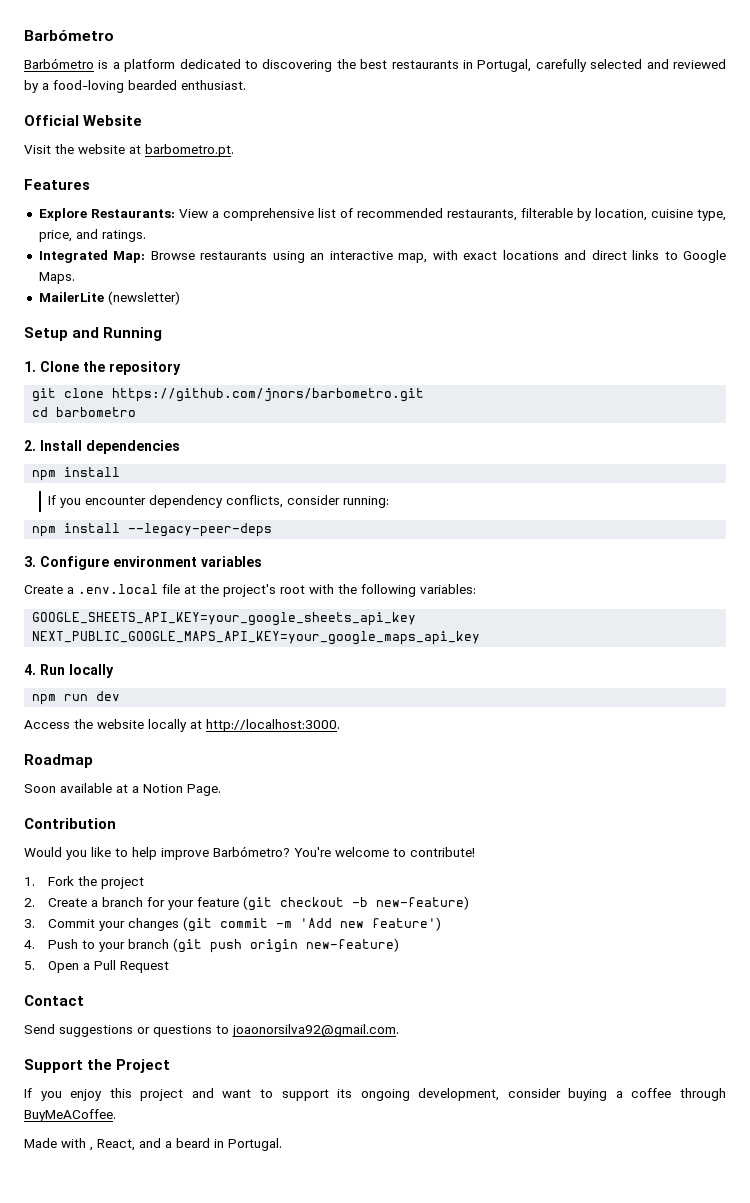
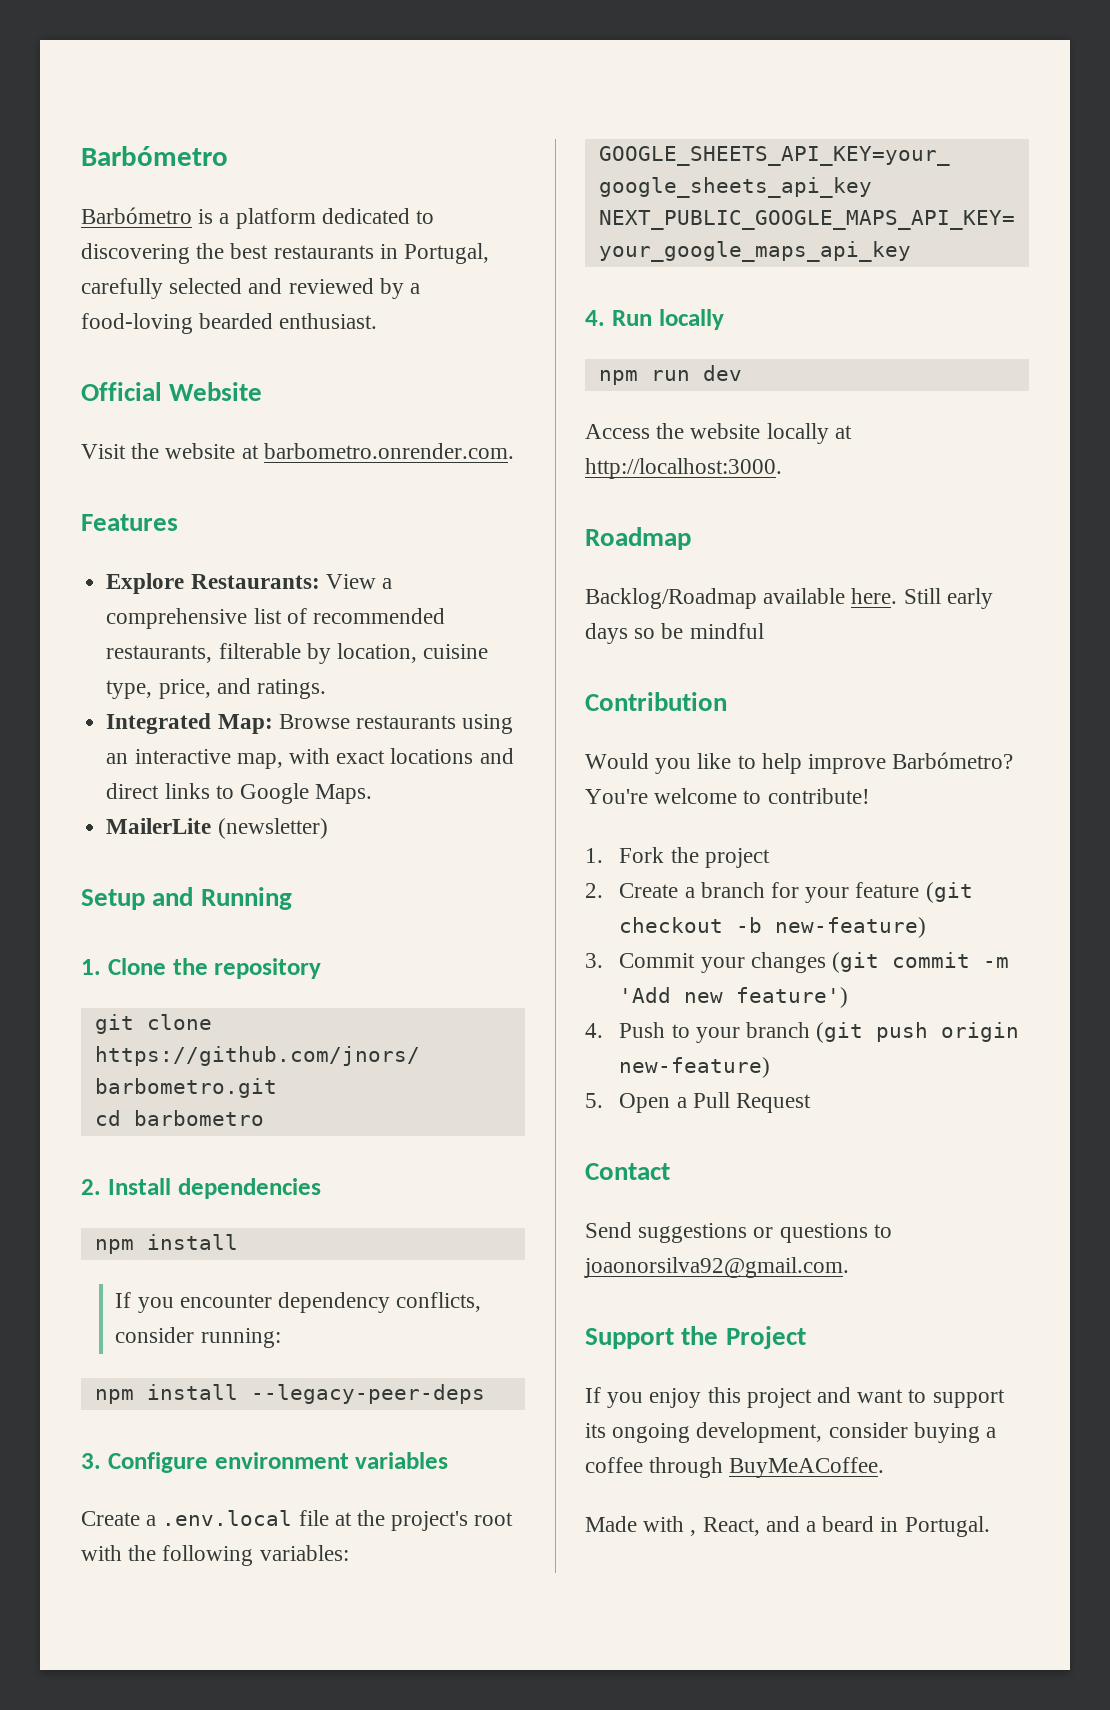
- Visit the website at barbometro.pt.
+ Visit the website at barbometro.onrender.com.
- Soon available at a Notion Page.
+ Backlog/Roadmap available here. Still early days so be mindful

